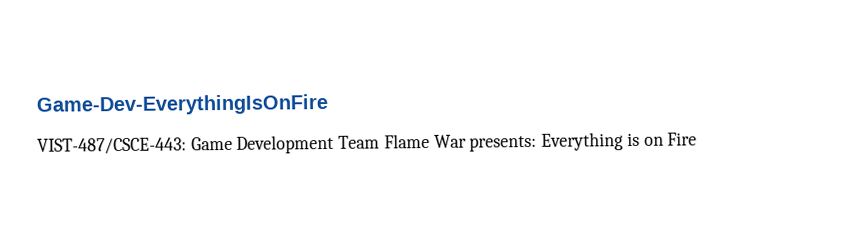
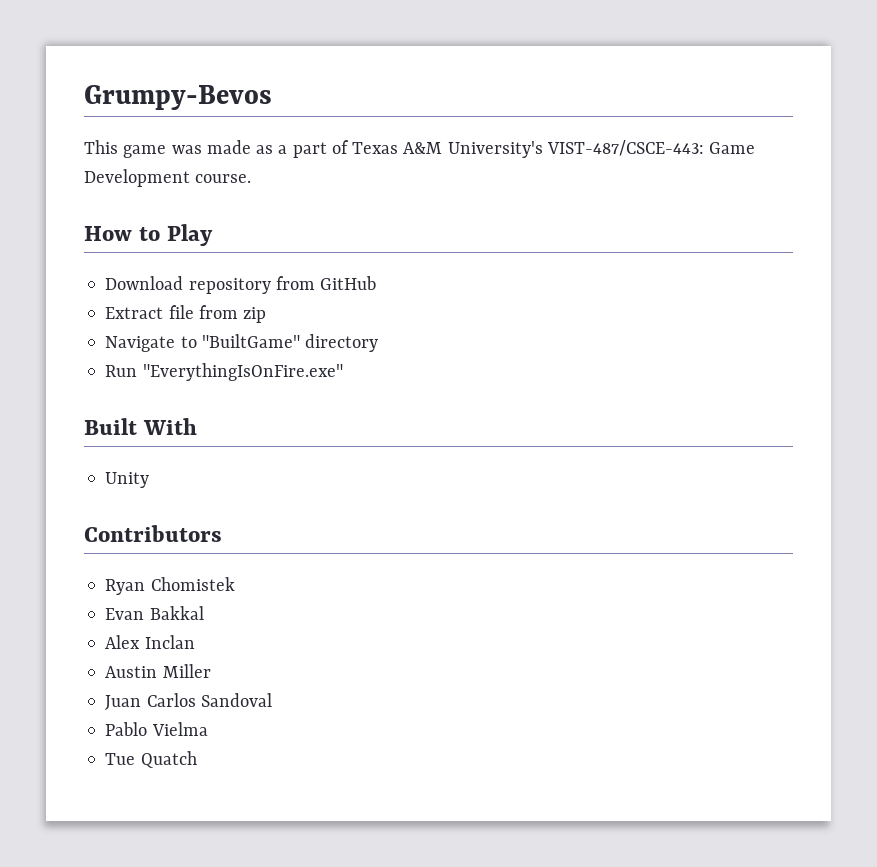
- Game-Dev-EverythingIsOnFire
- VIST-487/CSCE-443: Game Development Team Flame War presents: Everything is on Fire
+ Grumpy-Bevos
+ This game was made as a part of Texas A&M University's VIST-487/CSCE-443: Game Development course.
+ How to Play
+ Download repository from GitHub
+ Extract file from zip
+ Navigate to "BuiltGame" directory
+ Run "EverythingIsOnFire.exe"
+ Built With
+ Unity
+ Contributors
+ Ryan Chomistek
+ Evan Bakkal
+ Alex Inclan
+ Austin Miller
+ Juan Carlos Sandoval
+ Pablo Vielma
+ Tue Quatch

